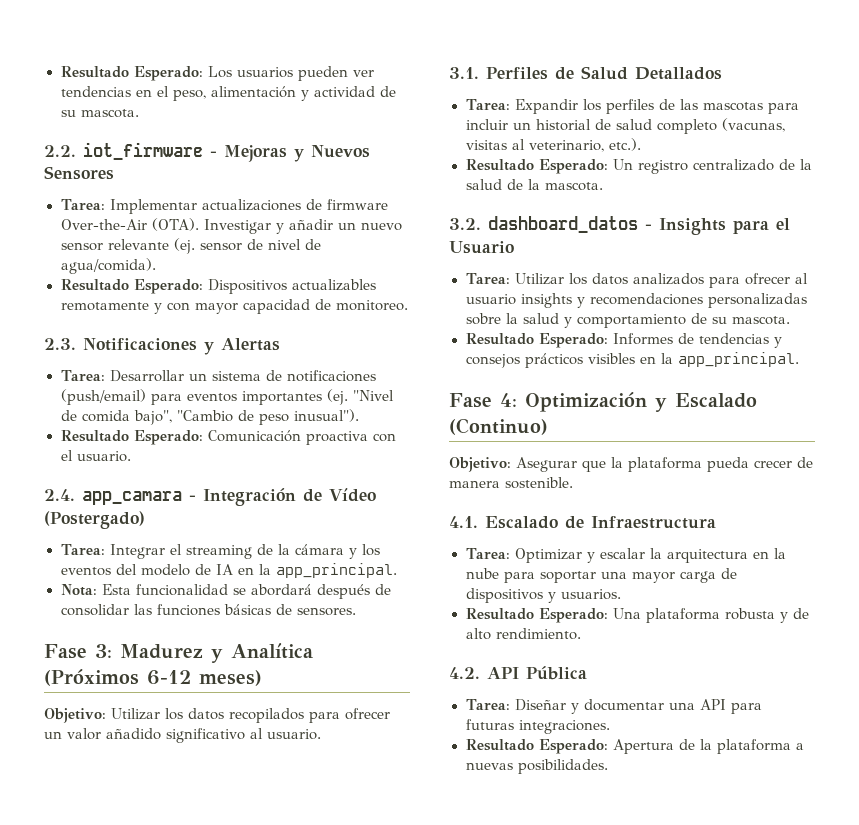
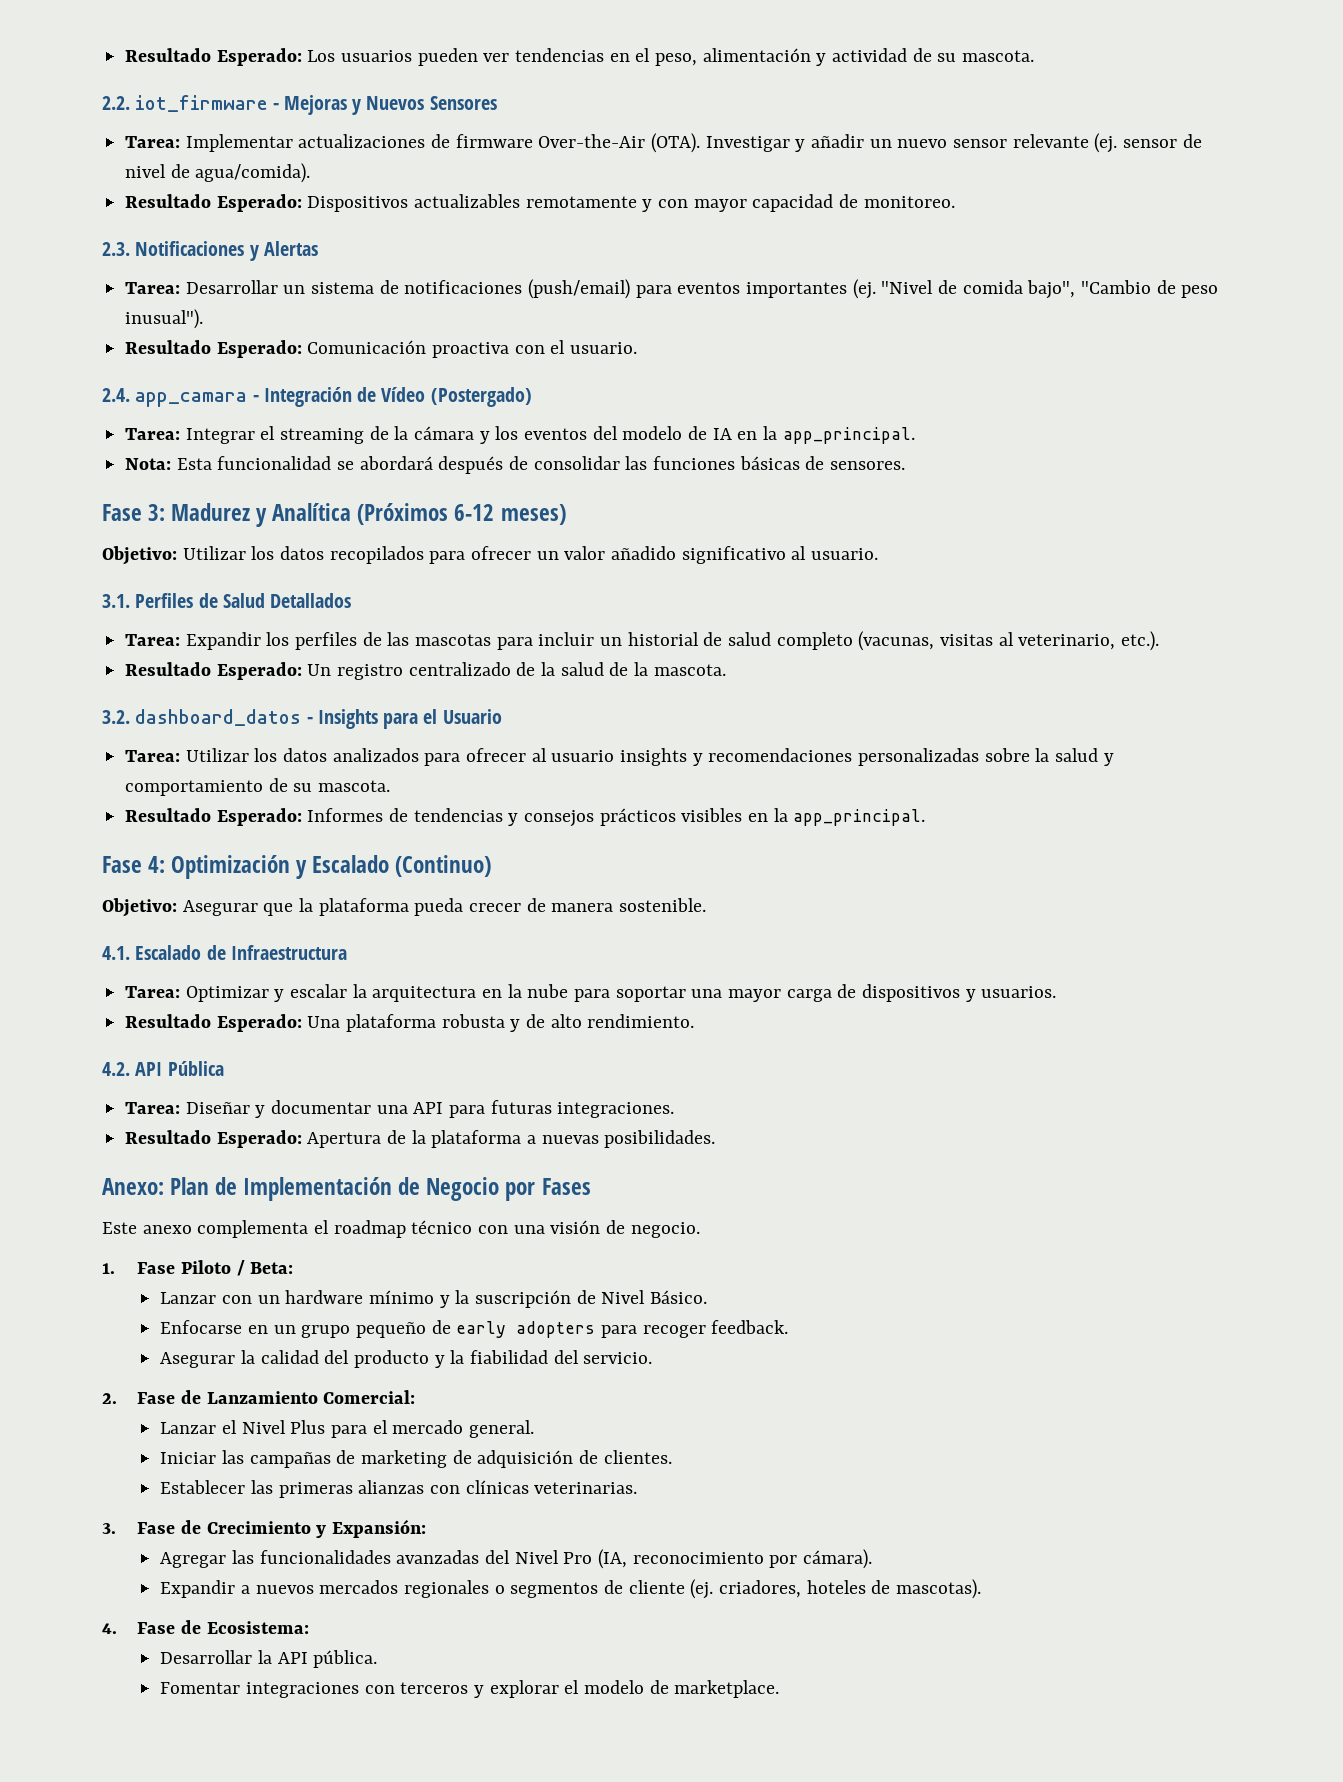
+ Anexo: Plan de Implementación de Negocio por Fases
+ Este anexo complementa el roadmap técnico con una visión de negocio.
+ 1. Fase Piloto / Beta:
+ Lanzar con un hardware mínimo y la suscripción de Nivel Básico.
+ Enfocarse en un grupo pequeño de early adopters para recoger feedback.
+ Asegurar la calidad del producto y la fiabilidad del servicio.
+ 2. Fase de Lanzamiento Comercial:
+ Lanzar el Nivel Plus para el mercado general.
+ Iniciar las campañas de marketing de adquisición de clientes.
+ Establecer las primeras alianzas con clínicas veterinarias.
+ 3. Fase de Crecimiento y Expansión:
+ Agregar las funcionalidades avanzadas del Nivel Pro (IA, reconocimiento por cámara).
+ Expandir a nuevos mercados regionales o segmentos de cliente (ej. criadores, hoteles de mascotas).
+ 4. Fase de Ecosistema:
+ Desarrollar la API pública.
+ Fomentar integraciones con terceros y explorar el modelo de marketplace.

